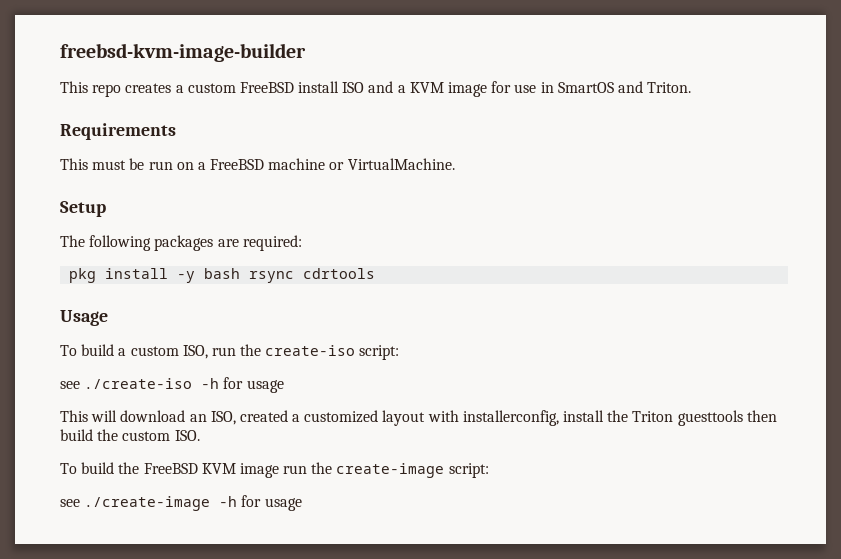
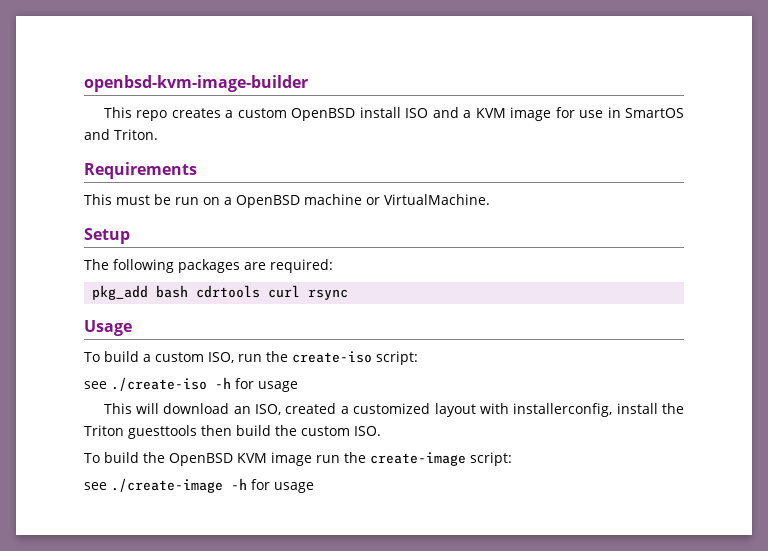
- freebsd-kvm-image-builder
+ openbsd-kvm-image-builder
- This repo creates a custom FreeBSD install ISO and a KVM image for use in SmartOS and Triton.
+ This repo creates a custom OpenBSD install ISO and a KVM image for use in SmartOS and Triton.
- This must be run on a FreeBSD machine or VirtualMachine.
+ This must be run on a OpenBSD machine or VirtualMachine.
- pkg install -y bash rsync cdrtools
+ pkg_add bash cdrtools curl rsync
- To build the FreeBSD KVM image run the create-image script:
+ To build the OpenBSD KVM image run the create-image script:

